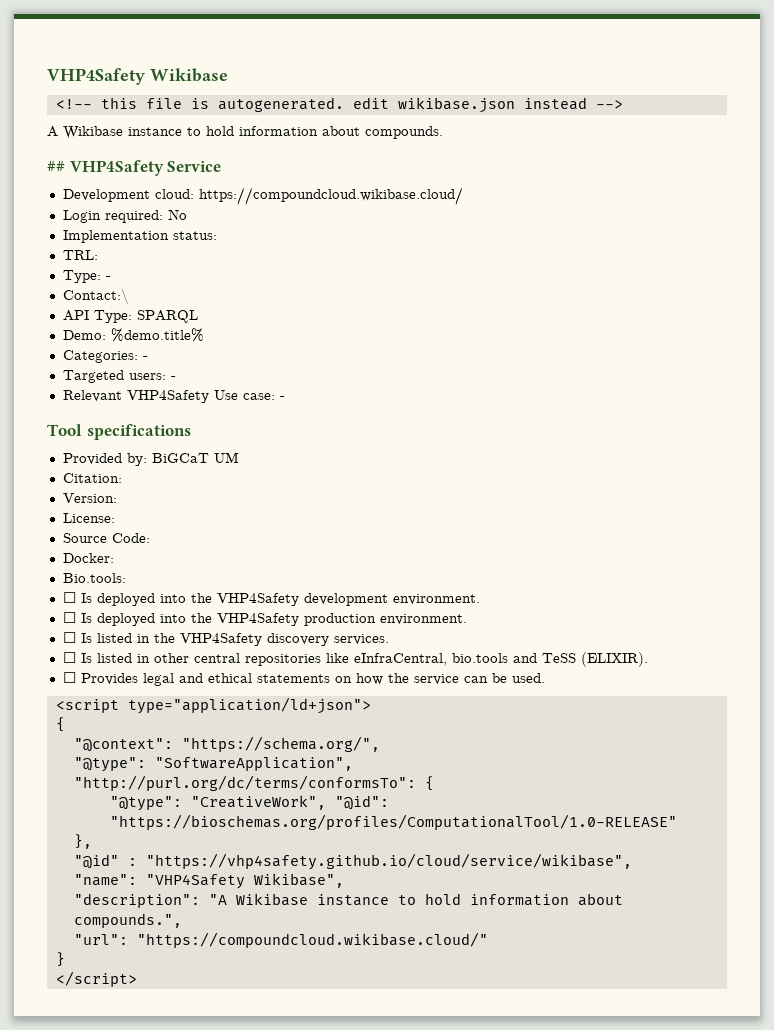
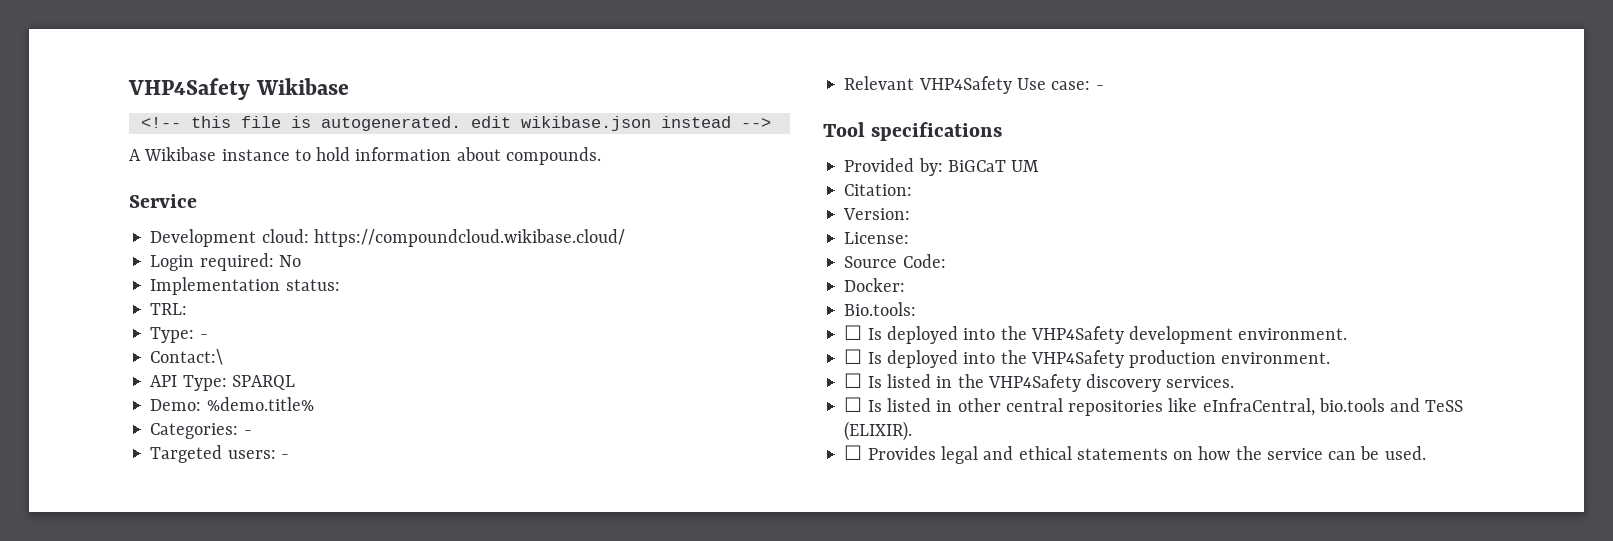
- ## VHP4Safety Service
+ Service
- <script type="application/ld+json">
- {
- "@context": "https://schema.org/",
- "@type": "SoftwareApplication",
- "http://purl.org/dc/terms/conformsTo": {
- "@type": "CreativeWork", "@id": "https://bioschemas.org/profiles/ComputationalTool/1.0-RELEASE"
- },
- "@id" : "https://vhp4safety.github.io/cloud/service/wikibase",
- "name": "VHP4Safety Wikibase",
- "description": "A Wikibase instance to hold information about compounds.",
- "url": "https://compoundcloud.wikibase.cloud/"
- }
- </script>

